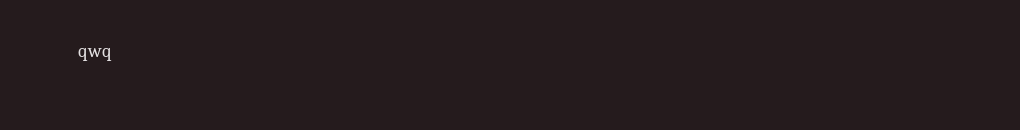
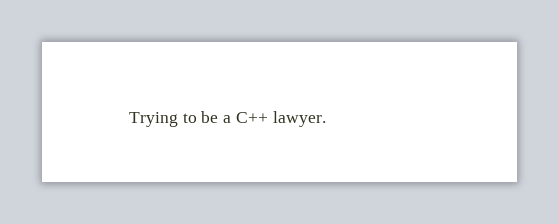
- qwq
+ Trying to be a C++ lawyer.

